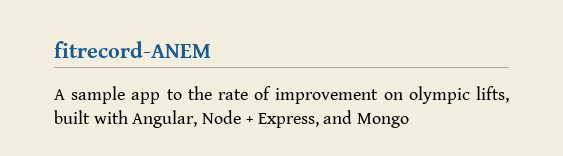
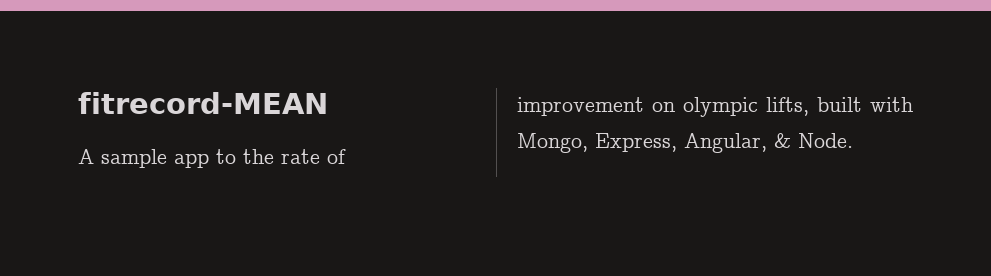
- fitrecord-ANEM
+ fitrecord-MEAN
- A sample app to the rate of improvement on olympic lifts, built with Angular, Node + Express, and Mongo
+ A sample app to the rate of improvement on olympic lifts, built with Mongo, Express, Angular, & Node.

